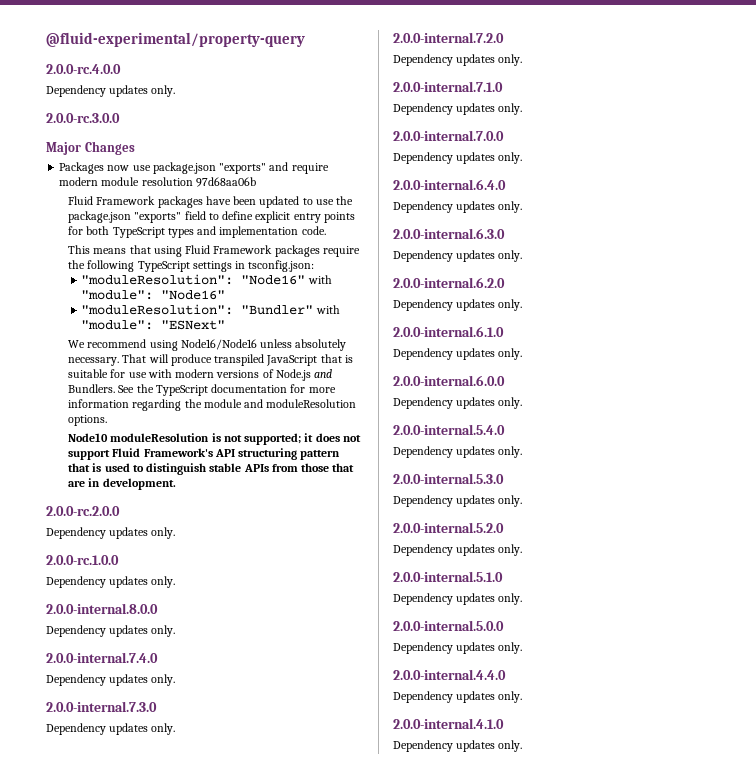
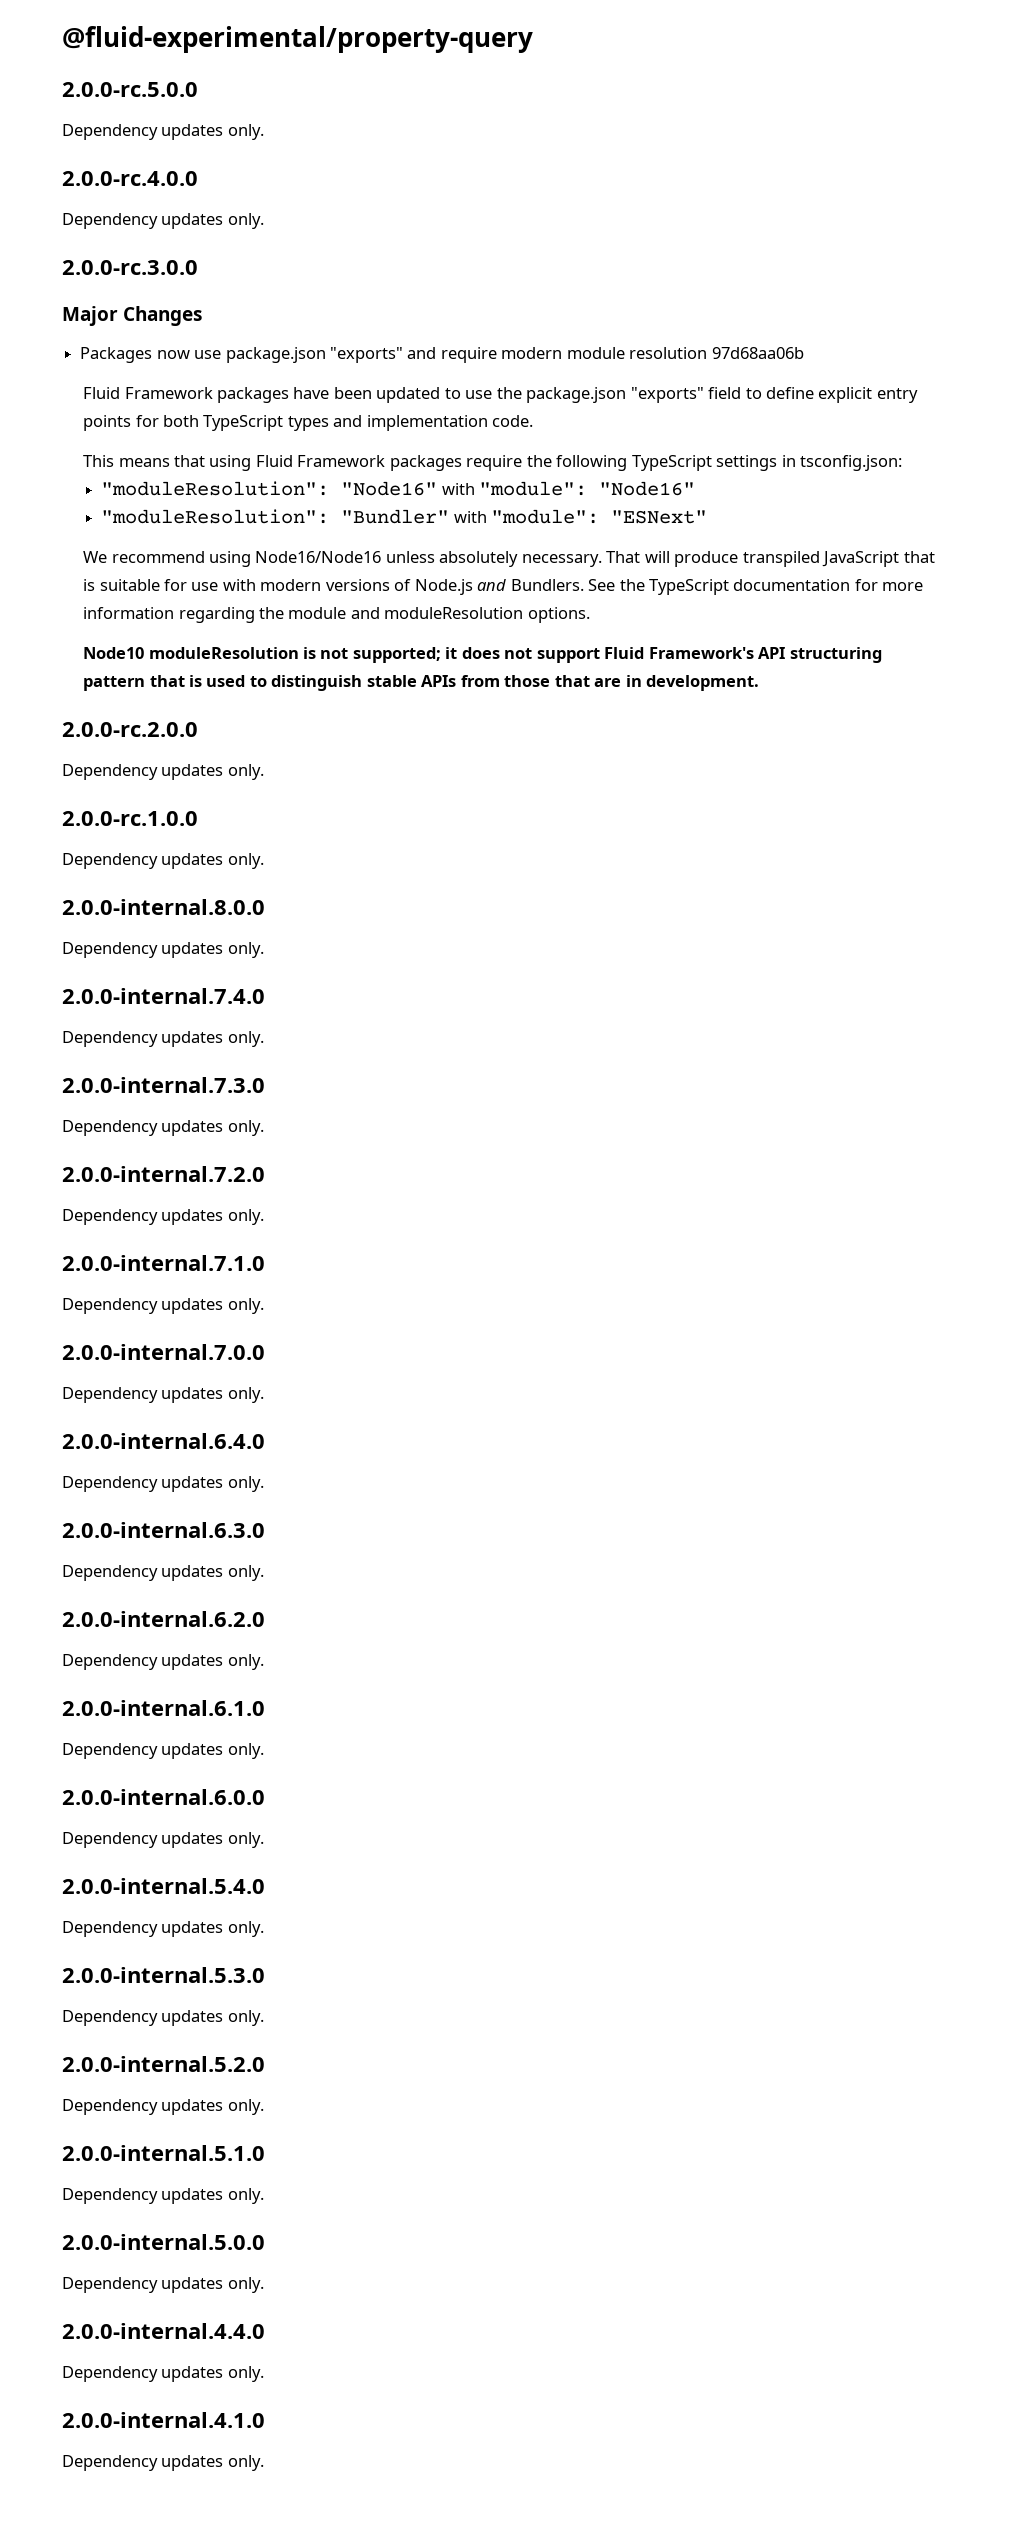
+ 2.0.0-rc.5.0.0
+ Dependency updates only.

